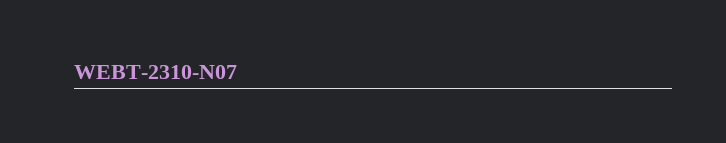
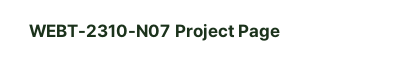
- WEBT-2310-N07
+ WEBT-2310-N07 Project Page

